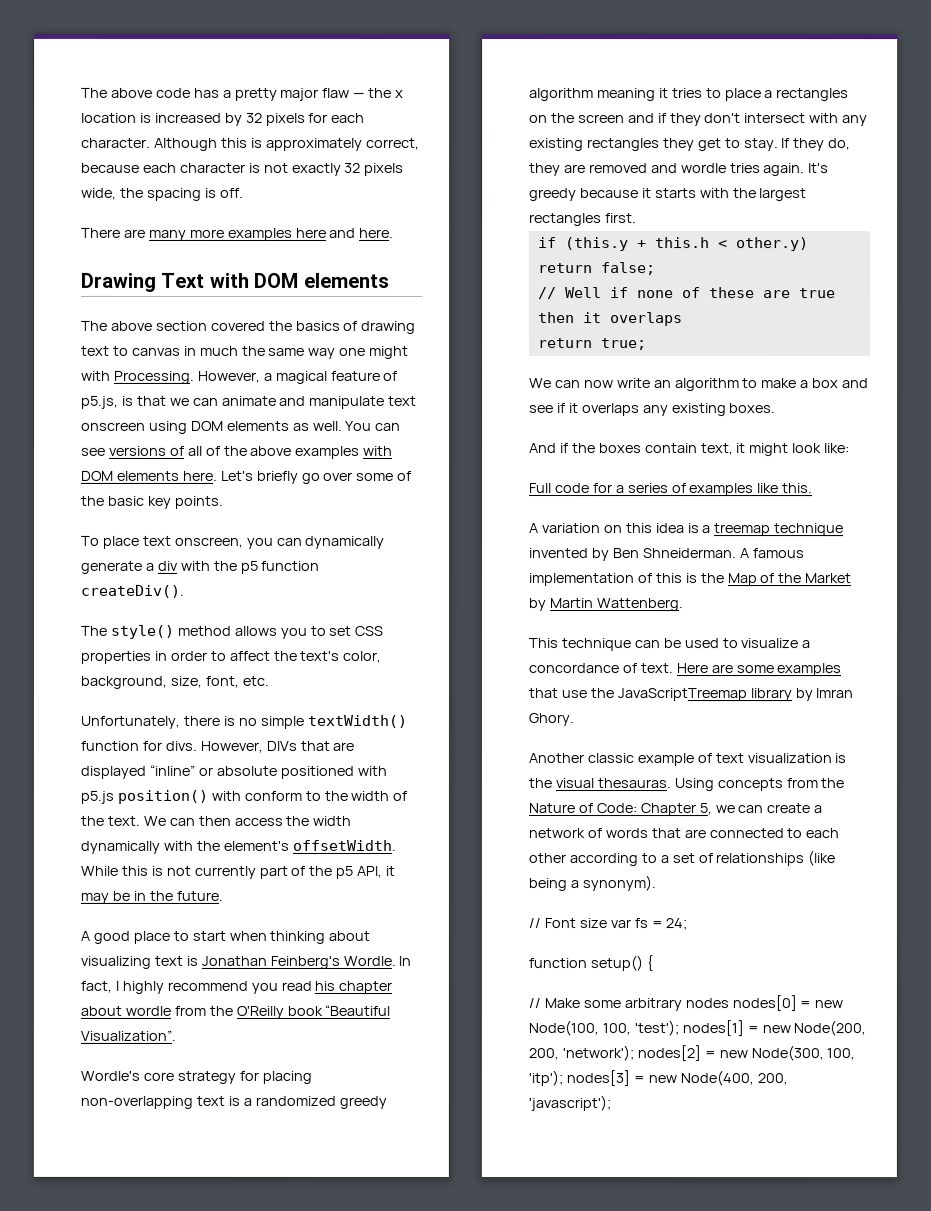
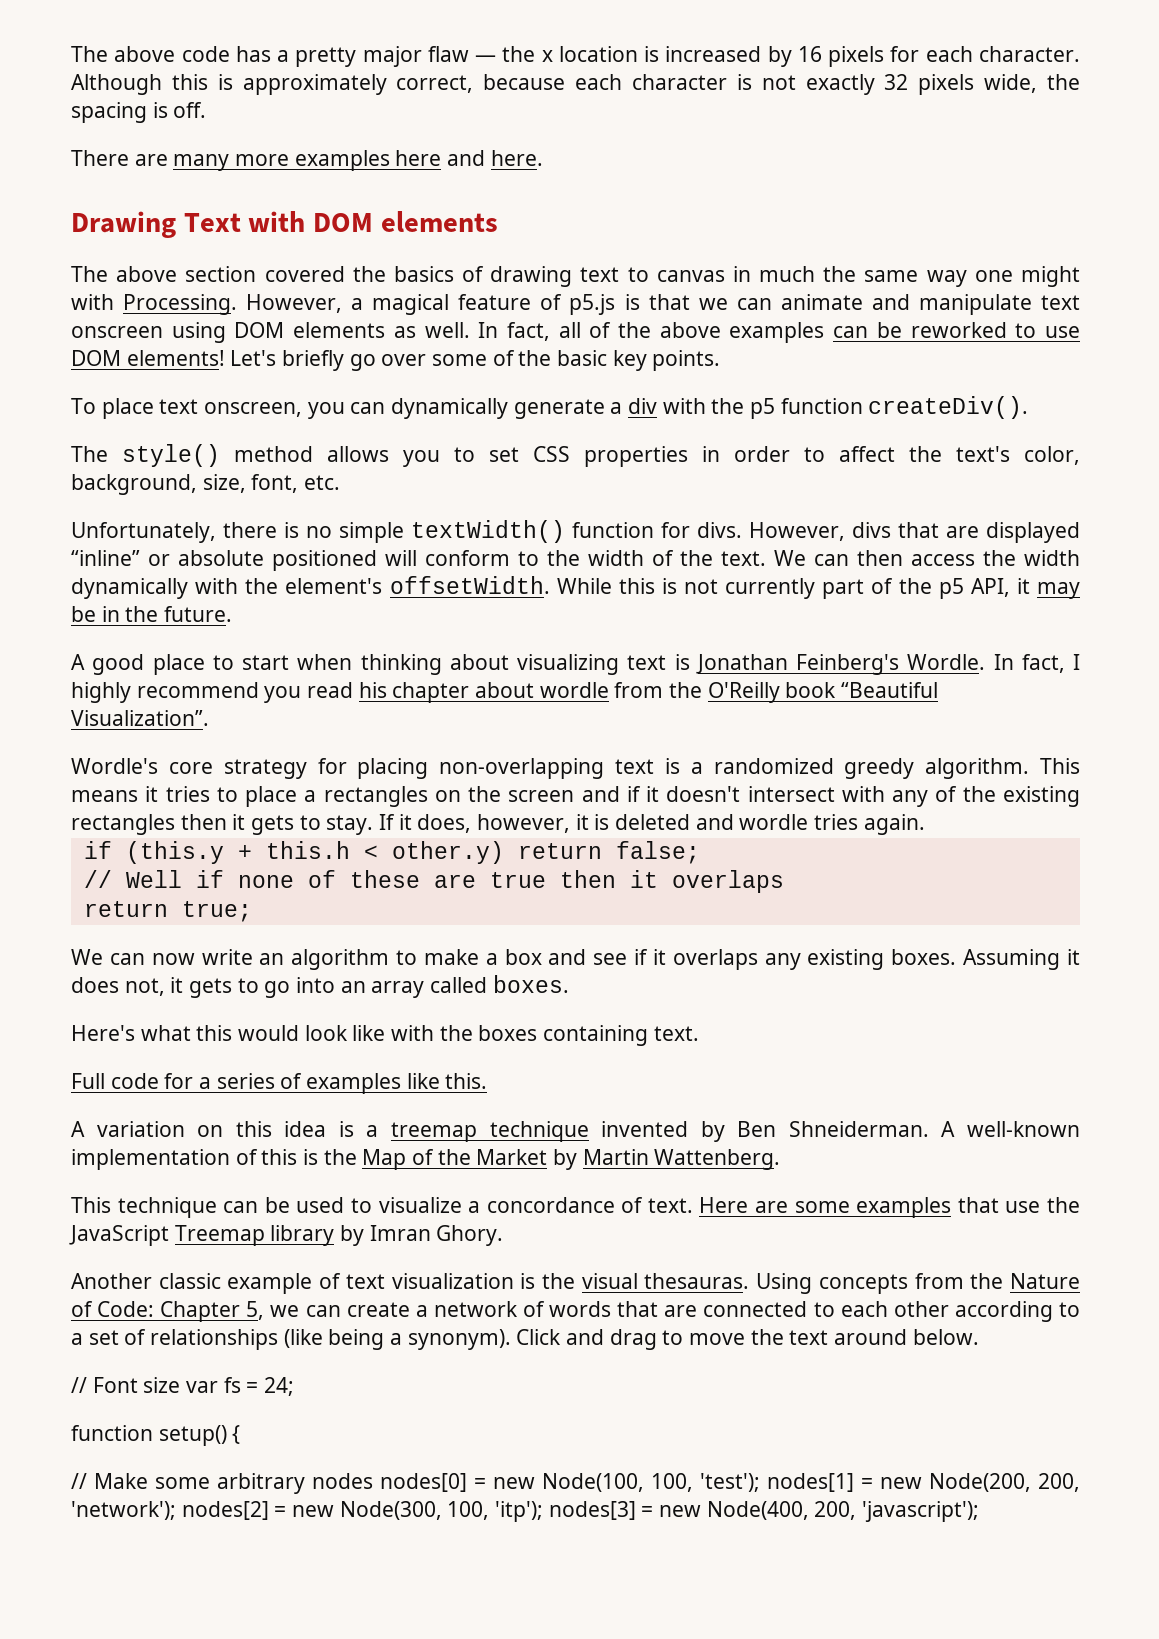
- The above code has a pretty major flaw — the x location is increased by 32 pixels for each character.
+ The above code has a pretty major flaw — the x location is increased by 16 pixels for each character.
- However, a magical feature of p5.js, is that we can animate and manipulate text onscreen using DOM elements as well.
+ However, a magical feature of p5.js is that we can animate and manipulate text onscreen using DOM elements as well.
- You can see versions of all of the above examples with DOM elements here.
+ In fact, all of the above examples can be reworked to use DOM elements!
- However, DIVs that are displayed “inline” or absolute positioned with p5.js position() with conform to the width of the text.
+ However, divs that are displayed “inline” or absolute positioned will conform to the width of the text.
- Wordle's core strategy for placing non-overlapping text is a randomized greedy algorithm meaning it tries to place a rectangles on the screen and if they don't intersect with any existing rectangles they get to stay. If they do, they are removed and wordle tries again. It's greedy because it starts with the largest rectangles first.
+ Wordle's core strategy for placing non-overlapping text is a randomized greedy algorithm. This means it tries to place a rectangles on the screen and if it doesn't intersect with any of the existing rectangles then it gets to stay. If it does, however, it is deleted and wordle tries again.
- We can now write an algorithm to make a box and see if it overlaps any existing boxes.
- And if the boxes contain text, it might look like:
+ We can now write an algorithm to make a box and see if it overlaps any existing boxes. Assuming it does not, it gets to go into an array called boxes.
+ Here's what this would look like with the boxes containing text.
- A famous implementation of this is the Map of the Market by Martin Wattenberg.
+ A well-known implementation of this is the Map of the Market by Martin Wattenberg.
- Here are some examples that use the JavaScriptTreemap library by Imran Ghory.
+ Here are some examples that use the JavaScript Treemap library by Imran Ghory.
+ Click and drag to move the text around below.

